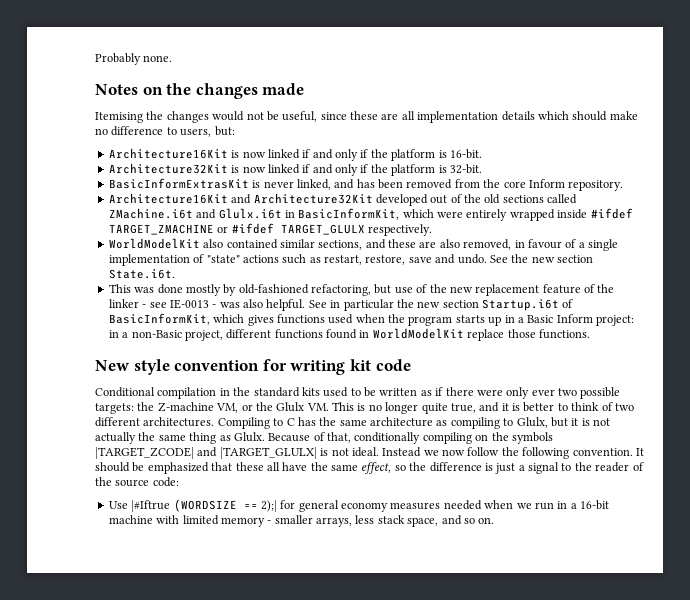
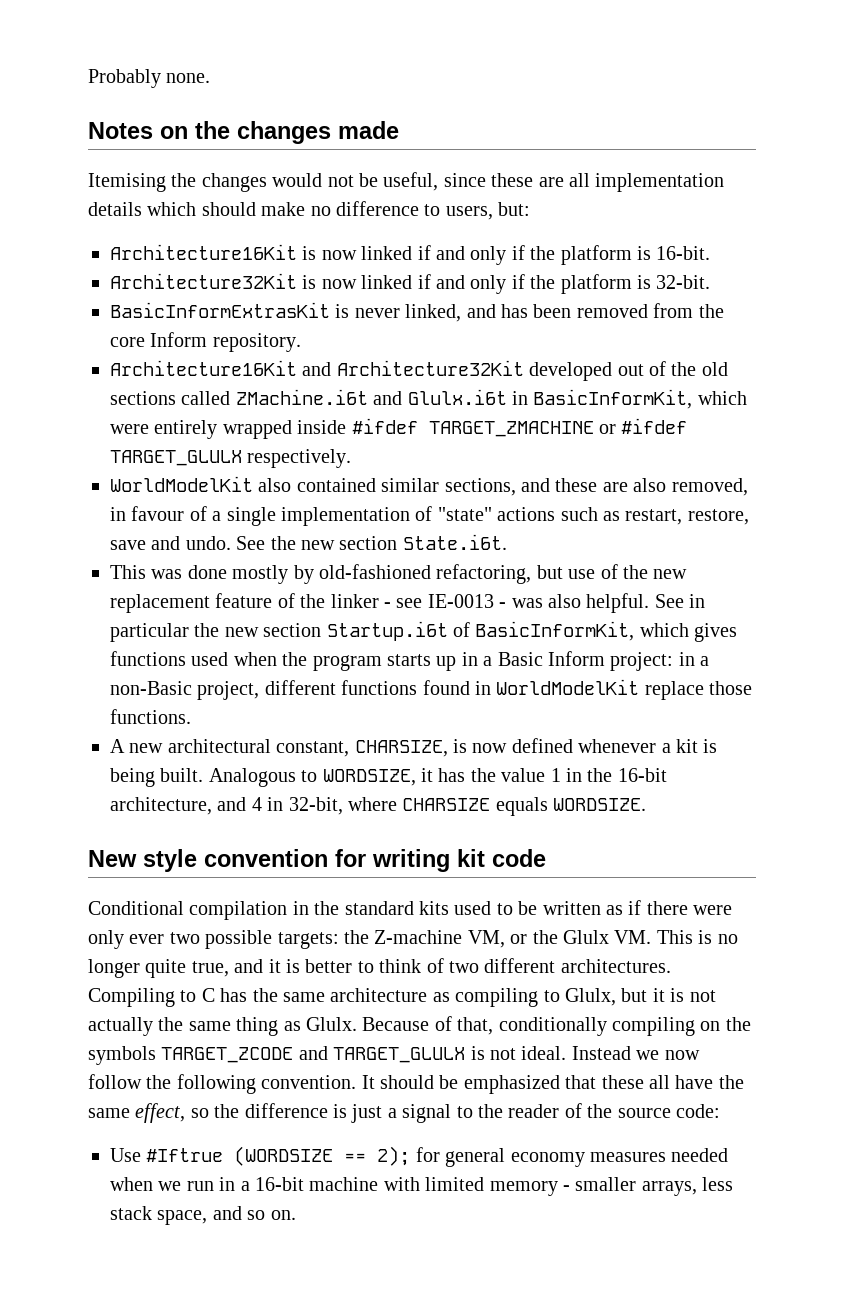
+ A new architectural constant, CHARSIZE, is now defined whenever a kit is being built. Analogous to WORDSIZE, it has the value 1 in the 16-bit architecture, and 4 in 32-bit, where CHARSIZE equals WORDSIZE.
- Because of that, conditionally compiling on the symbols |TARGET_ZCODE| and |TARGET_GLULX| is not ideal.
+ Because of that, conditionally compiling on the symbols TARGET_ZCODE and TARGET_GLULX is not ideal.
- Use |#Iftrue (WORDSIZE == 2);| for general economy measures needed when we run in a 16-bit machine with limited memory - smaller arrays, less stack space, and so on.
+ Use #Iftrue (WORDSIZE == 2); for general economy measures needed when we run in a 16-bit machine with limited memory - smaller arrays, less stack space, and so on.

